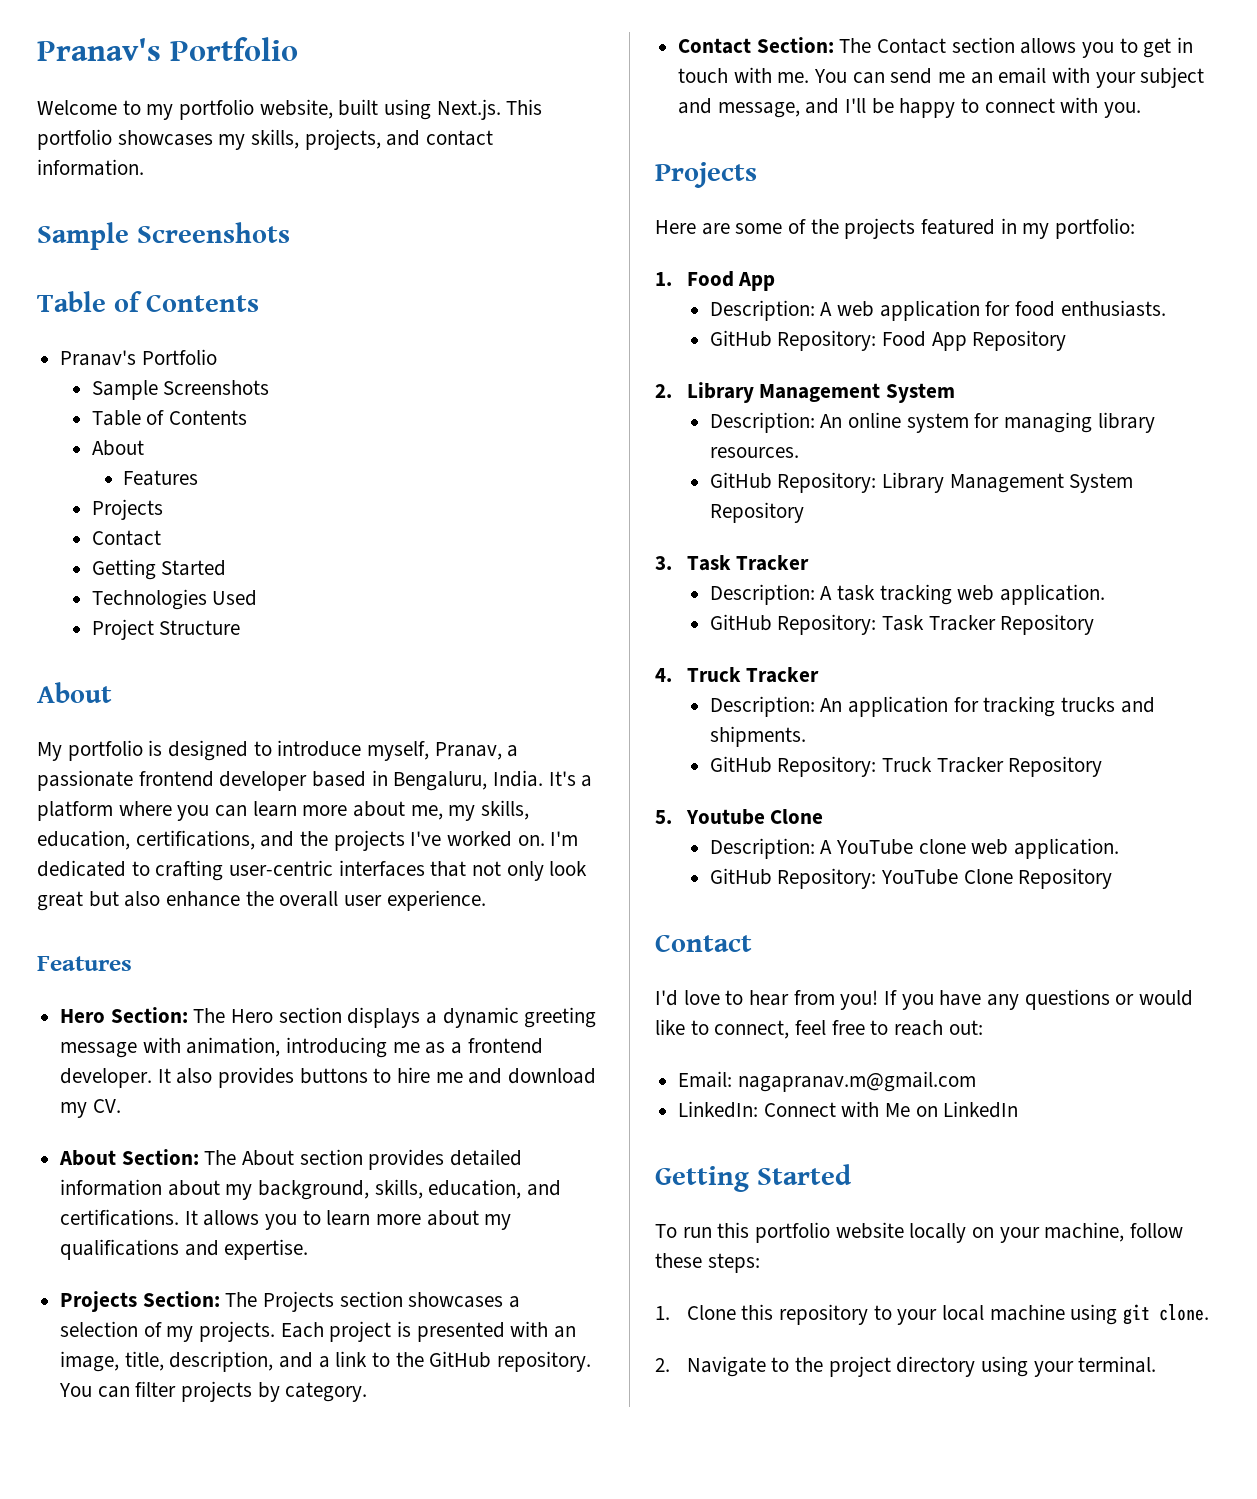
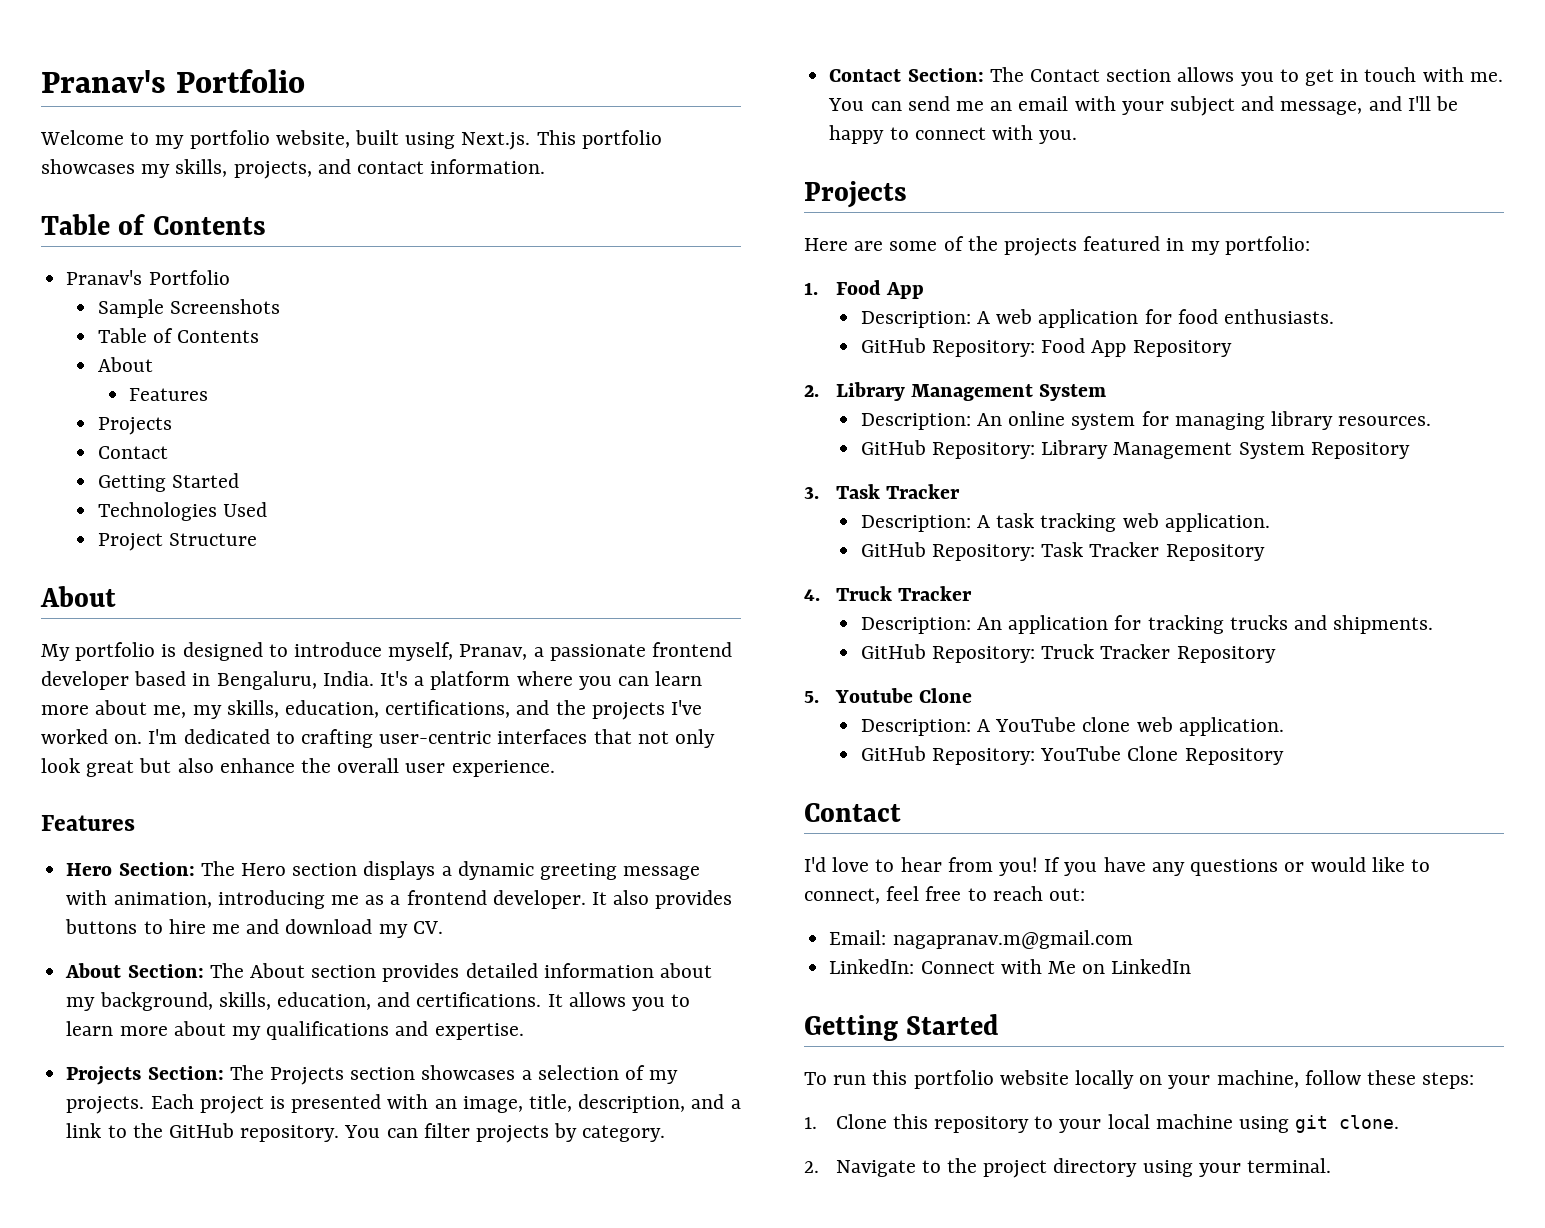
  Welcome to my portfolio website, built using Next.js. This portfolio showcases my skills, projects, and contact information.
- Sample Screenshots

